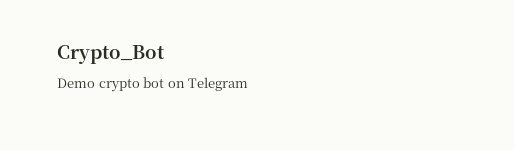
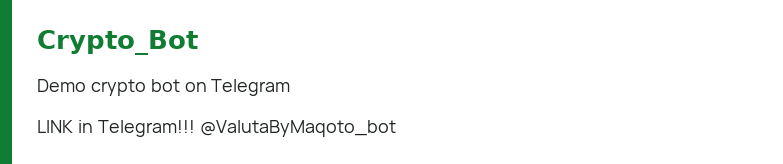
+ LINK in Telegram!!! @ValutaByMaqoto_bot

